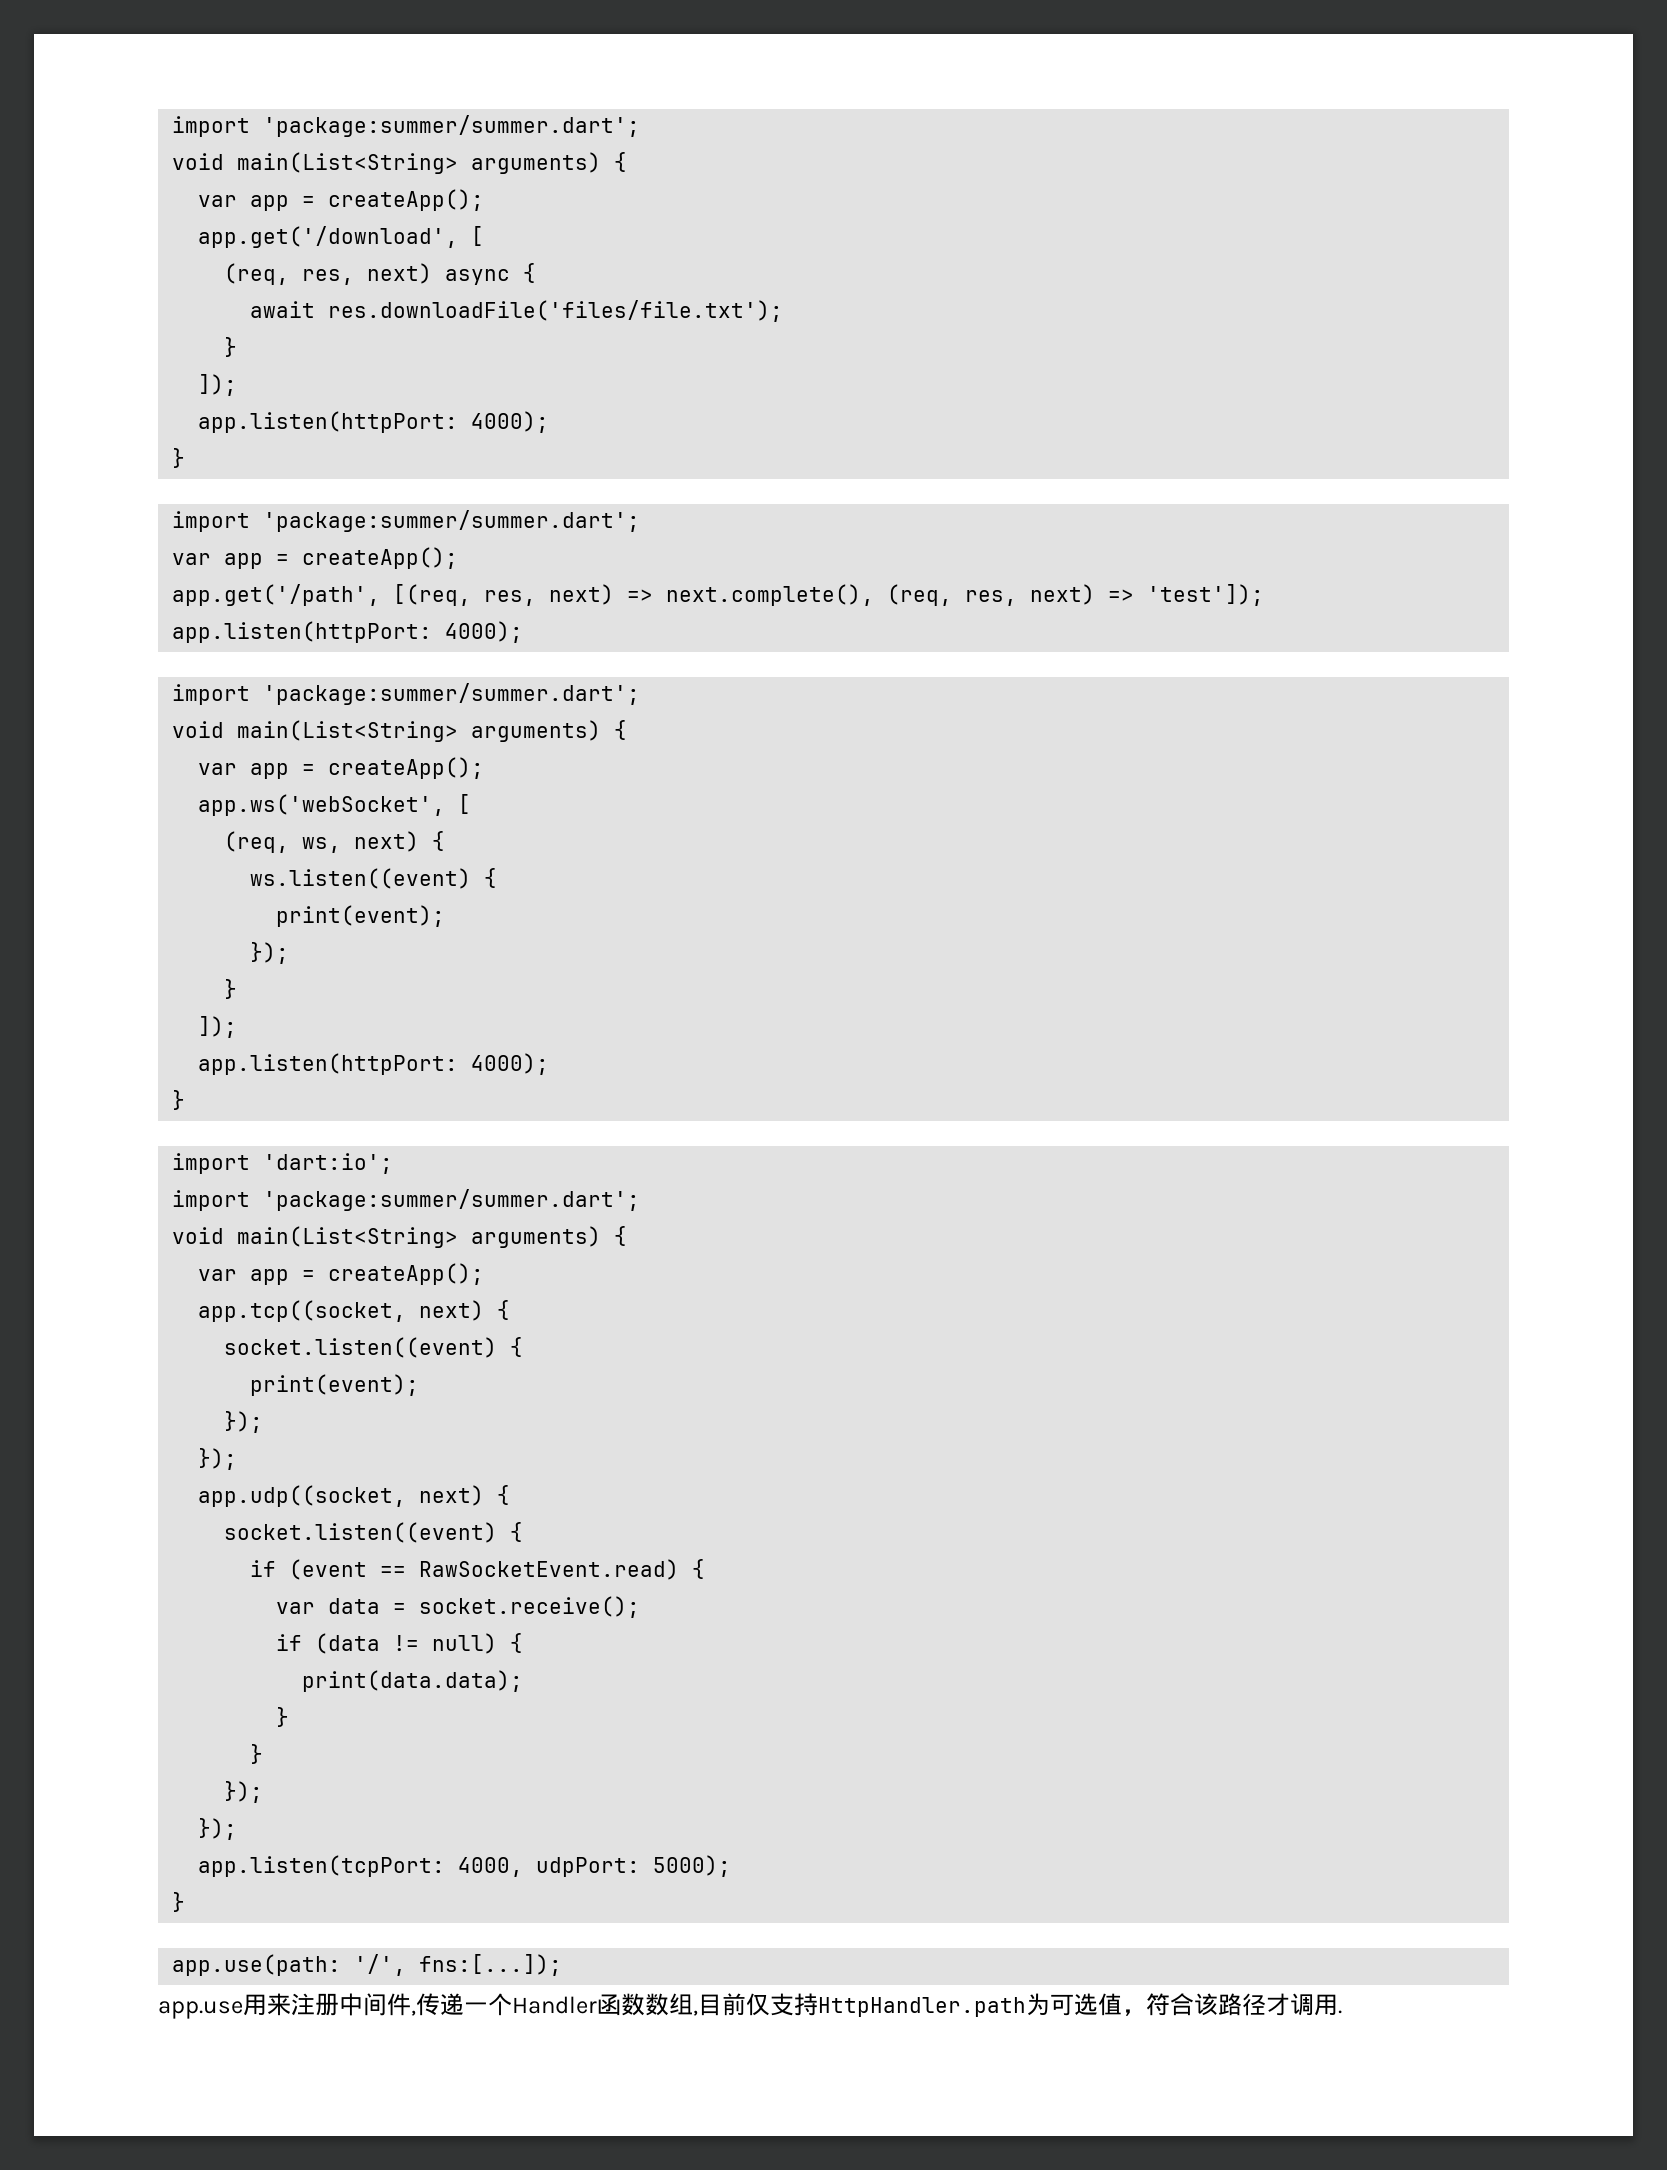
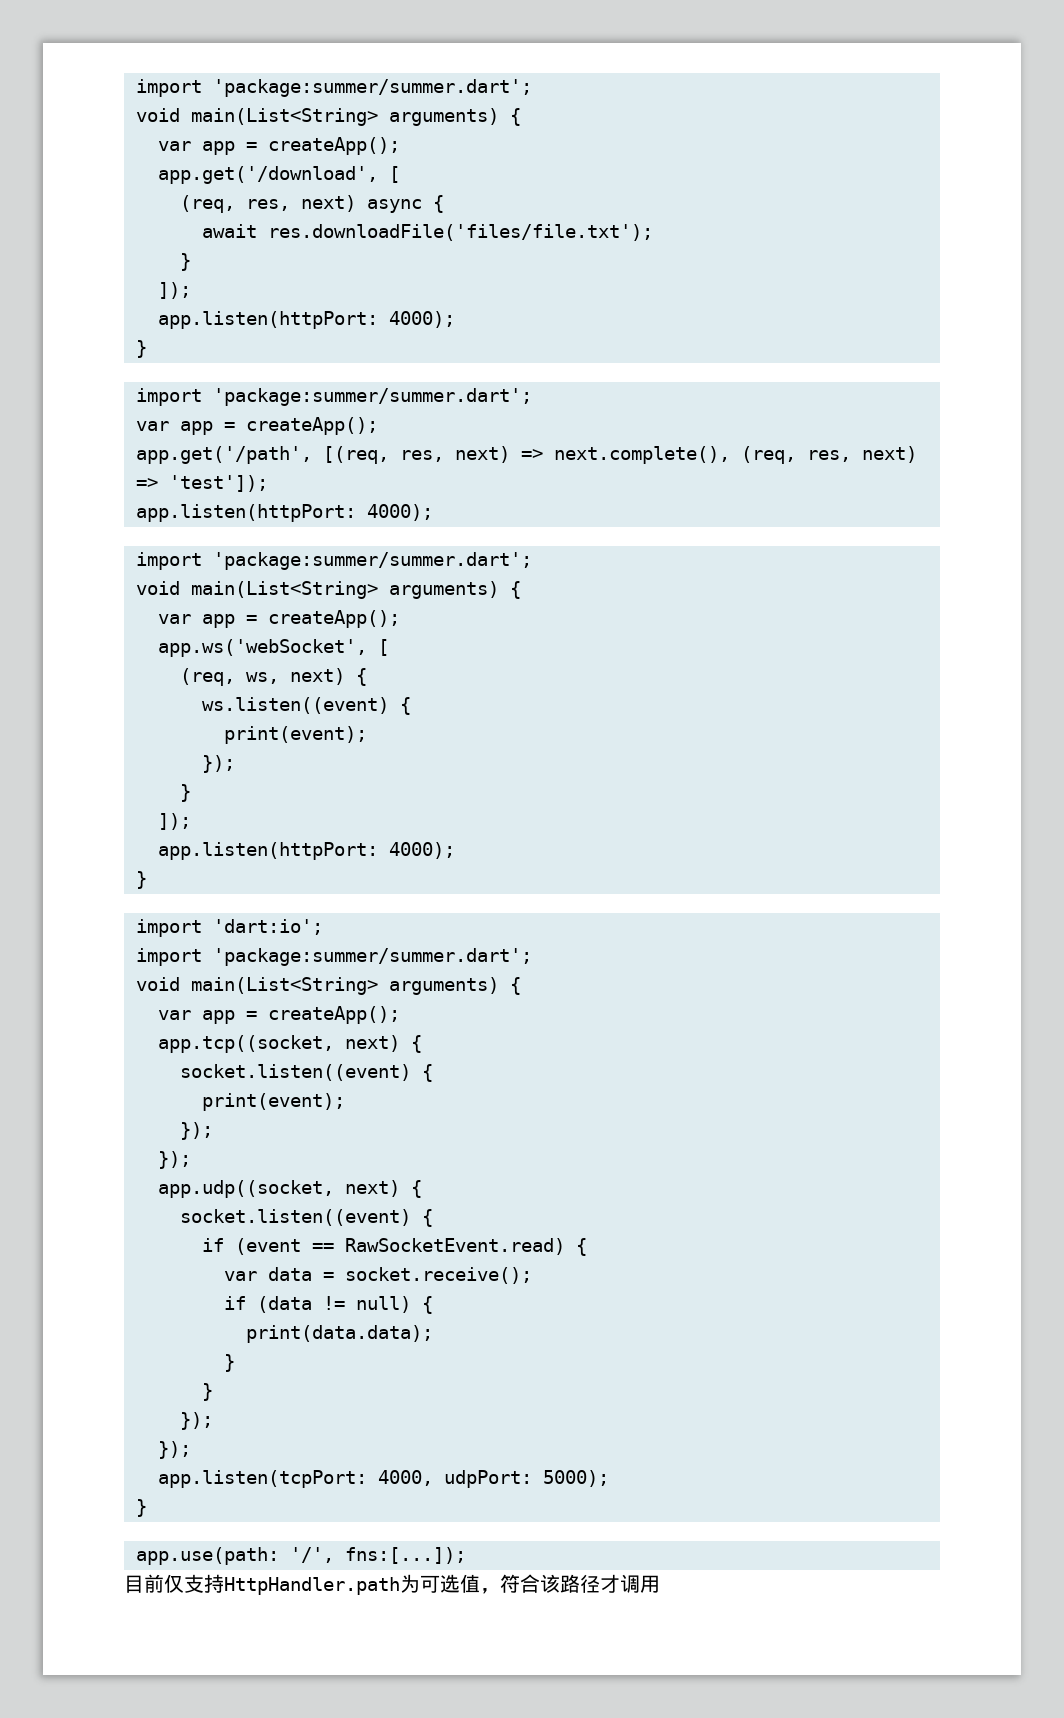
- app.use用来注册中间件,传递一个Handler函数数组,目前仅支持HttpHandler.path为可选值，符合该路径才调用.
+ 目前仅支持HttpHandler.path为可选值，符合该路径才调用

